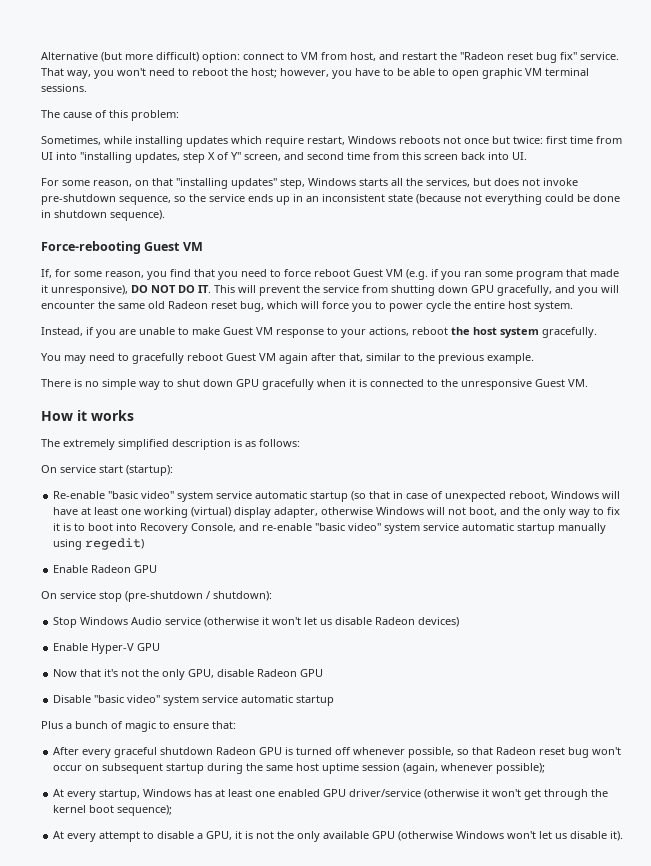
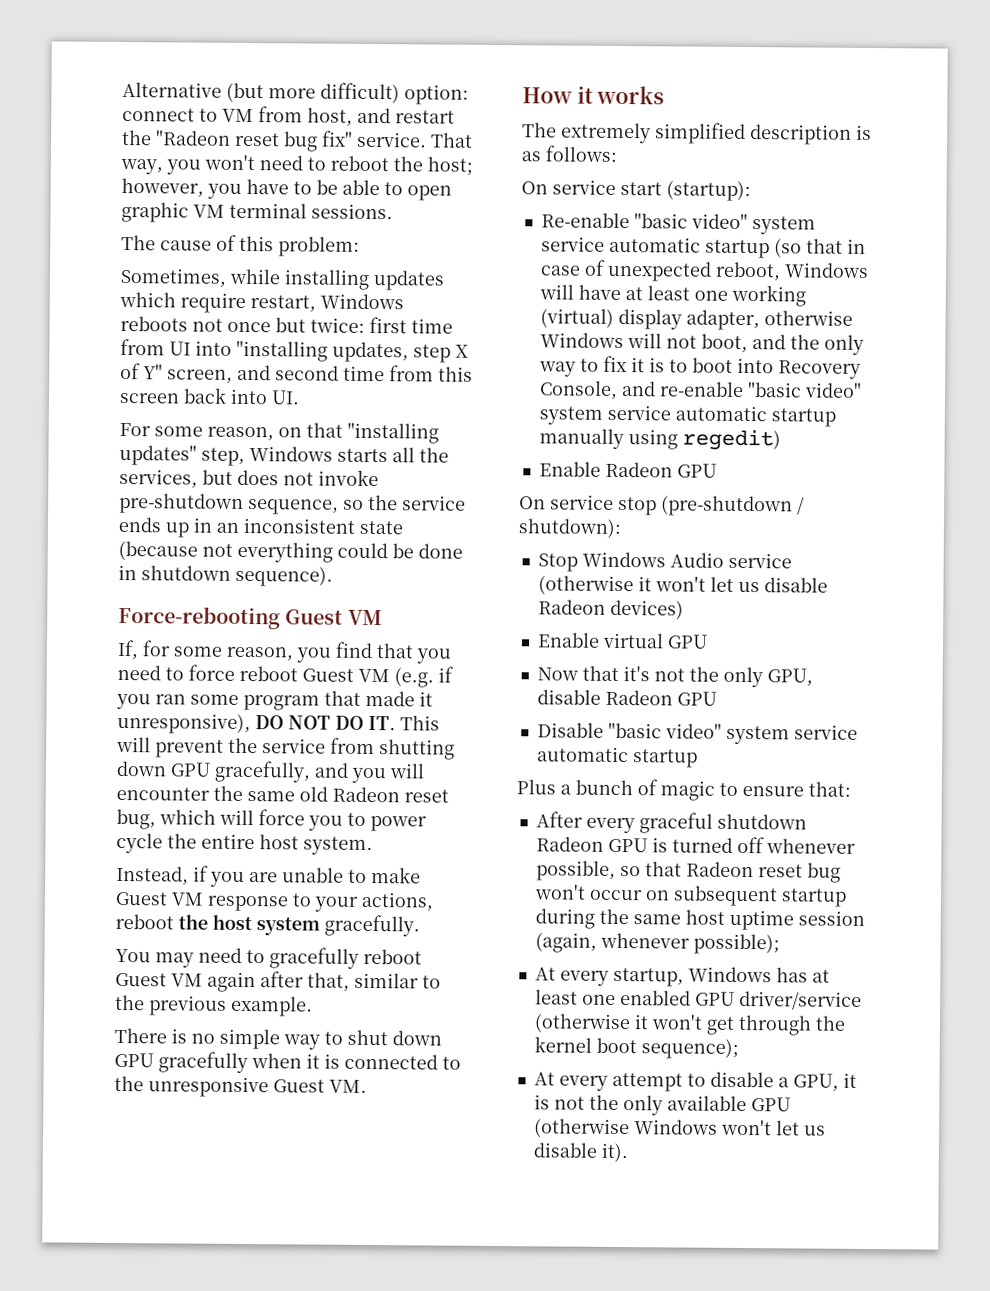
- Enable Hyper-V GPU
+ Enable virtual GPU

